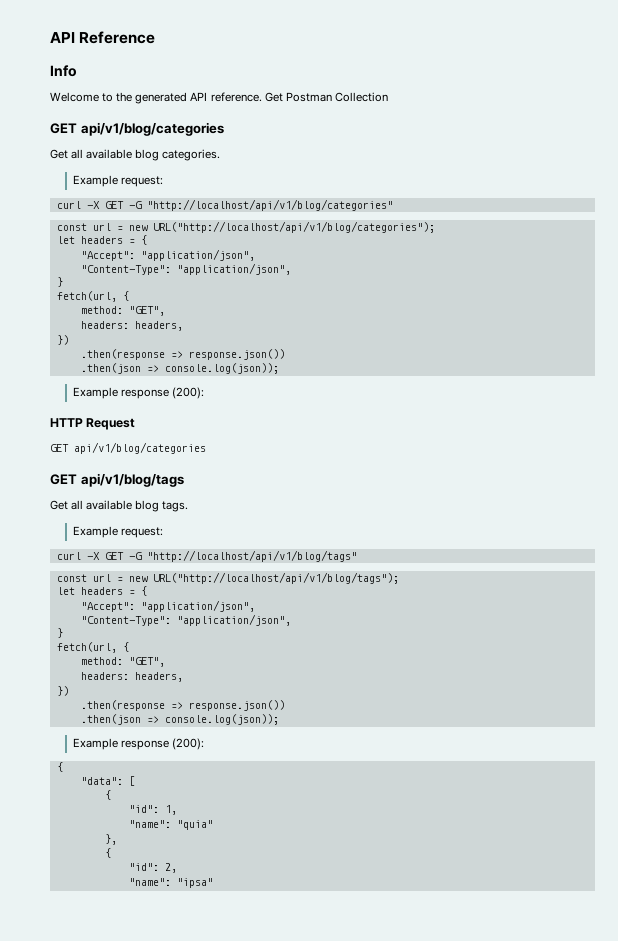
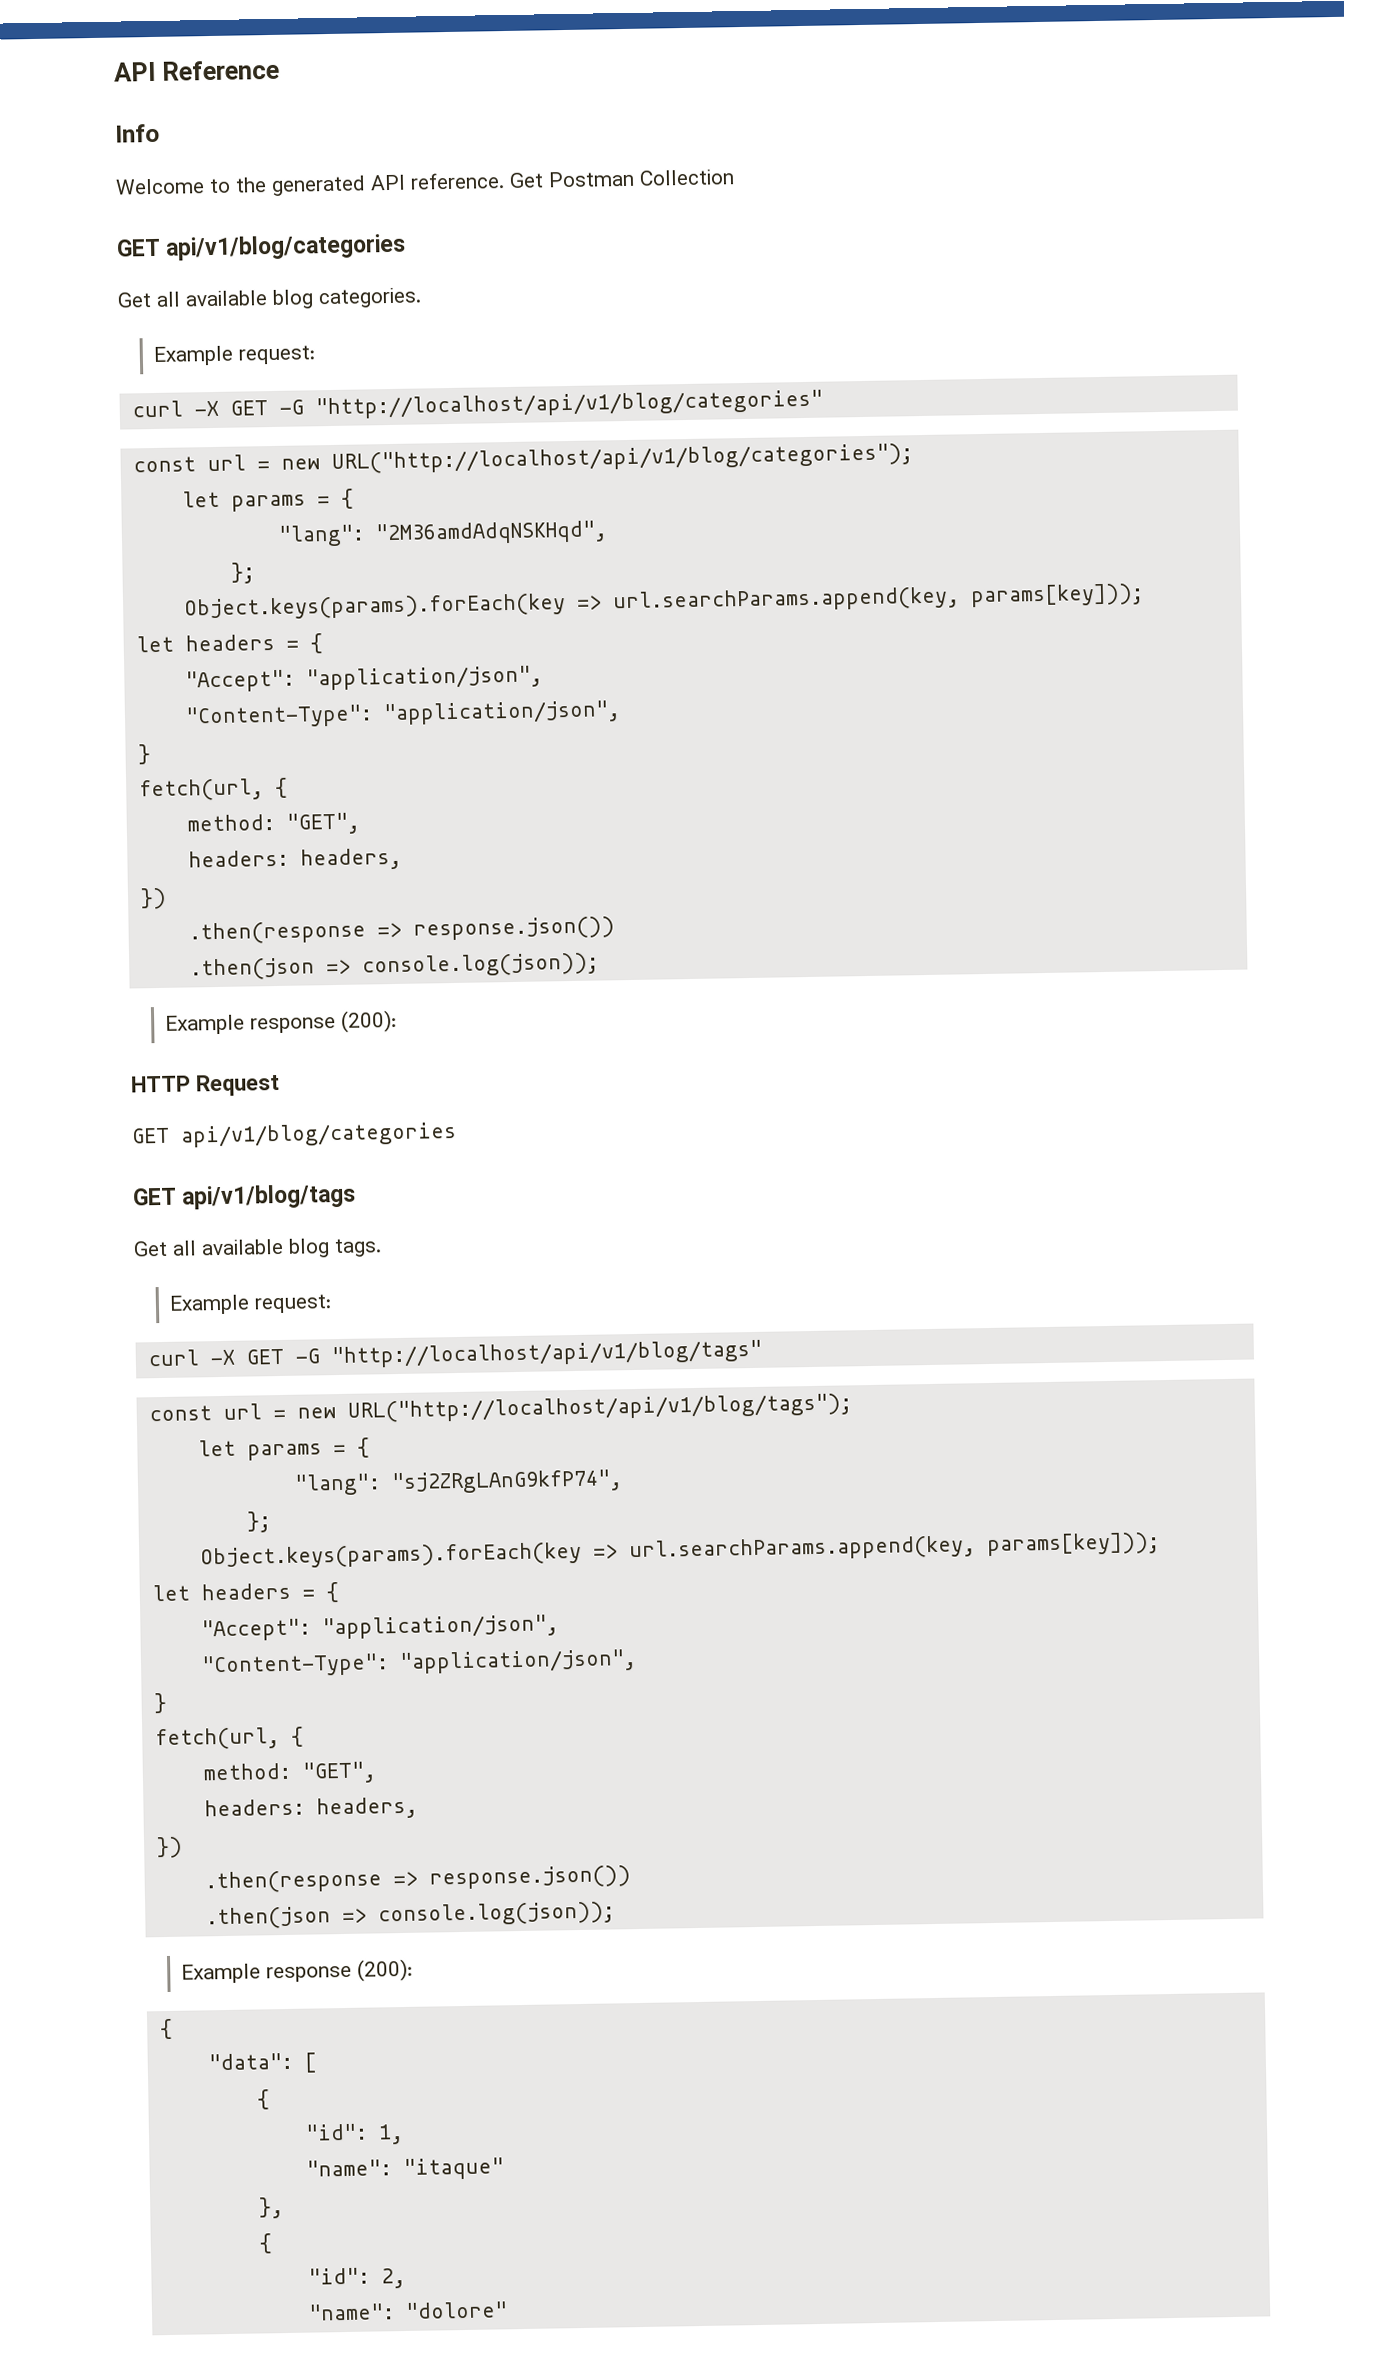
  const url = new URL("http://localhost/api/v1/blog/categories");
+ let params = {
+ "lang": "2M36amdAdqNSKHqd",
+ };
+ Object.keys(params).forEach(key => url.searchParams.append(key, params[key]));
  const url = new URL("http://localhost/api/v1/blog/tags");
+ let params = {
+ "lang": "sj2ZRgLAnG9kfP74",
+ };
+ Object.keys(params).forEach(key => url.searchParams.append(key, params[key]));
- "name": "quia"
+ "name": "itaque"
- "name": "ipsa"
+ "name": "dolore"

